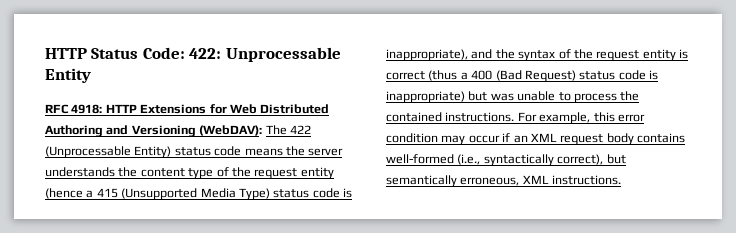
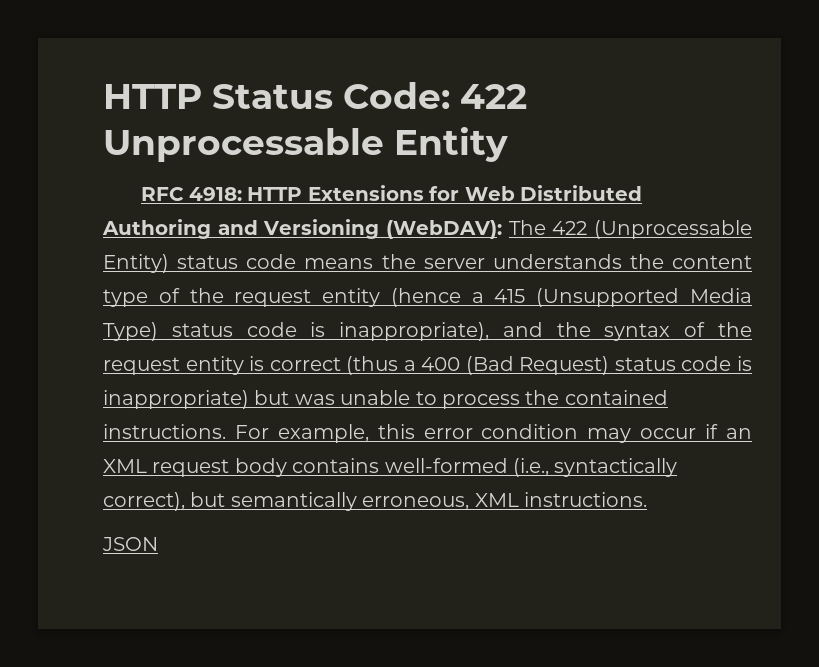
- HTTP Status Code: 422: Unprocessable Entity
+ HTTP Status Code: 422 Unprocessable Entity
+ JSON

